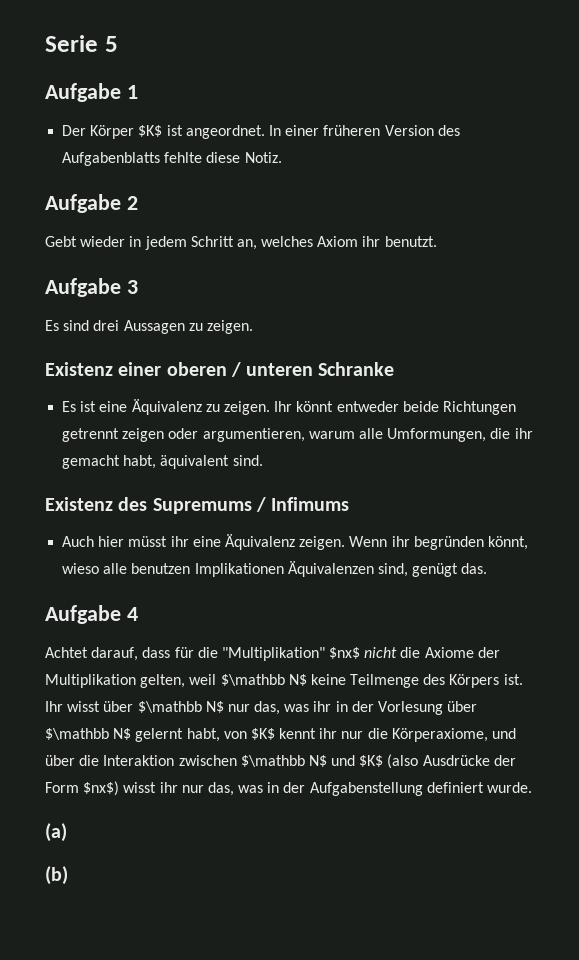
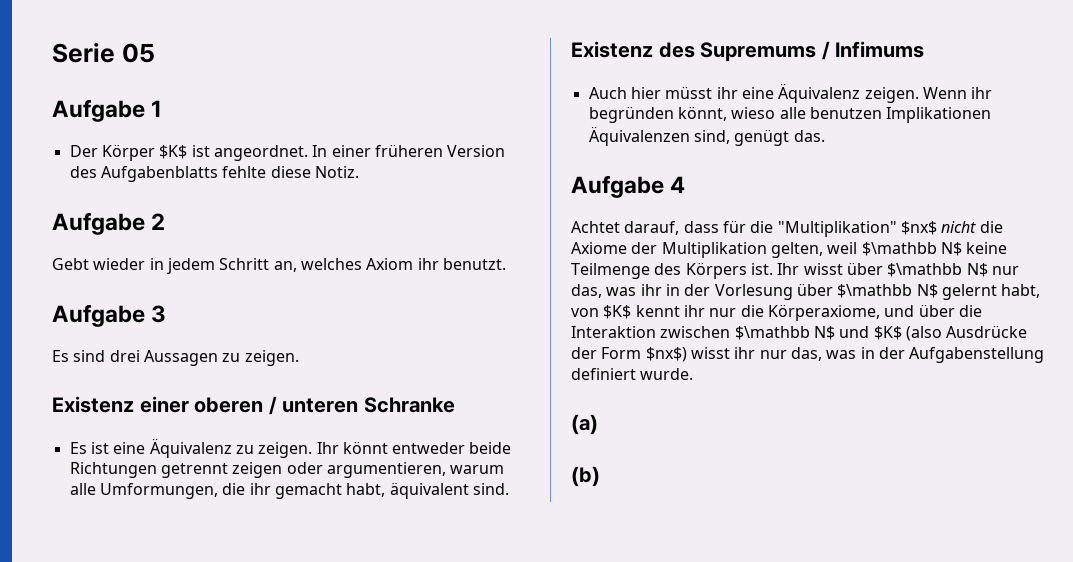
- Serie 5
+ Serie 05

